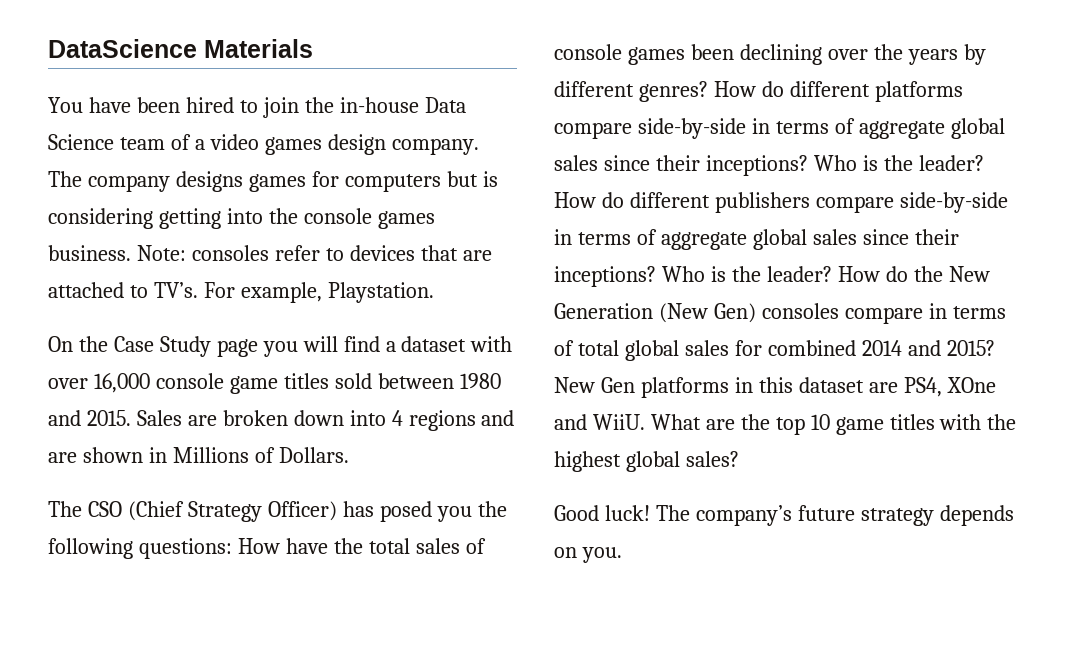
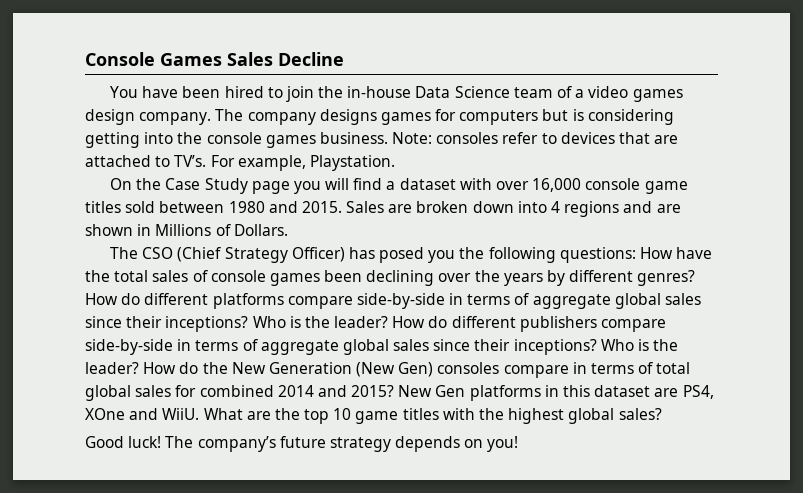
- DataScience Materials
+ Console Games Sales Decline
- The company’s future strategy depends on you.
+ The company’s future strategy depends on you!

